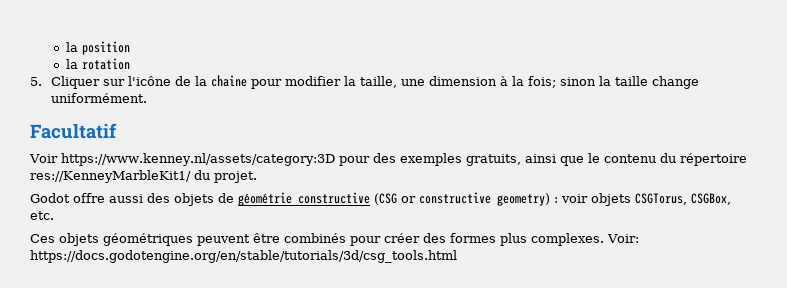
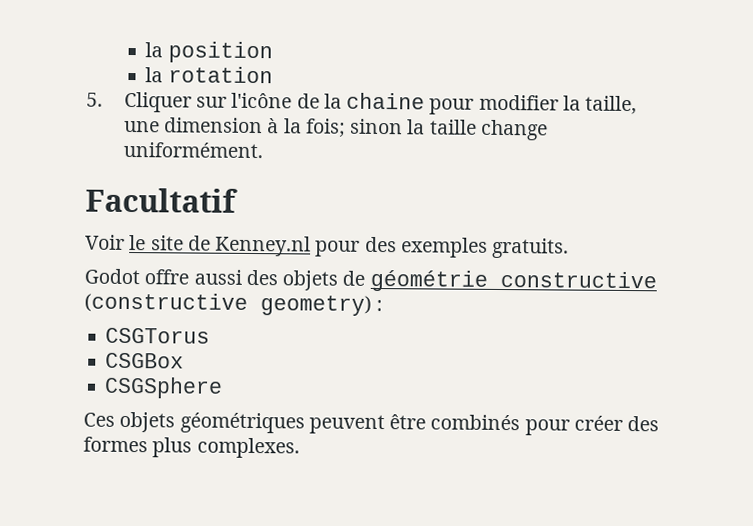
- Voir https://www.kenney.nl/assets/category:3D pour des exemples gratuits, ainsi que le contenu du répertoire res://KenneyMarbleKit1/ du projet.
+ Voir le site de Kenney.nl pour des exemples gratuits.
- Godot offre aussi des objets de géométrie constructive (CSG or constructive geometry) : voir objets CSGTorus, CSGBox, etc.
+ Godot offre aussi des objets de géométrie constructive (constructive geometry) :
+ CSGTorus
+ CSGBox
+ CSGSphere
- Voir: https://docs.godotengine.org/en/stable/tutorials/3d/csg_tools.html

